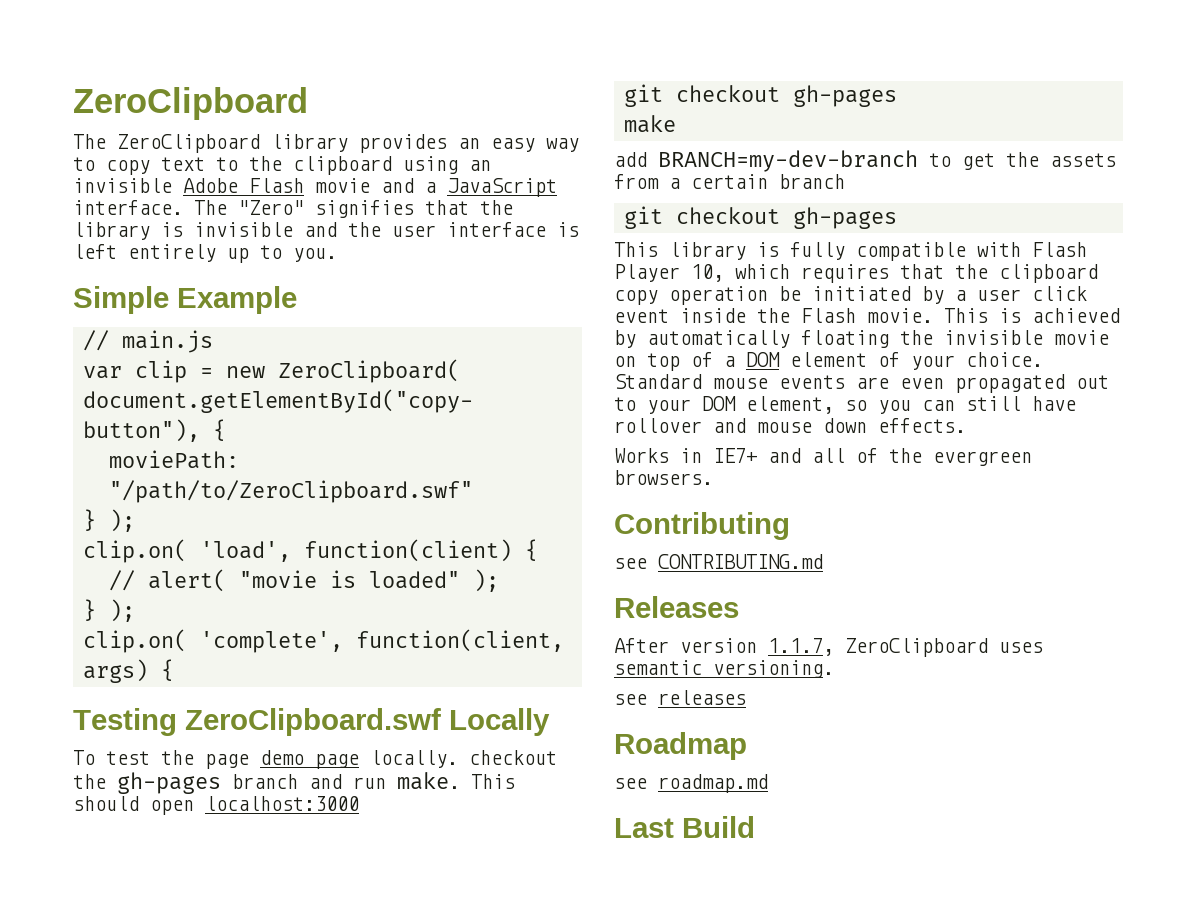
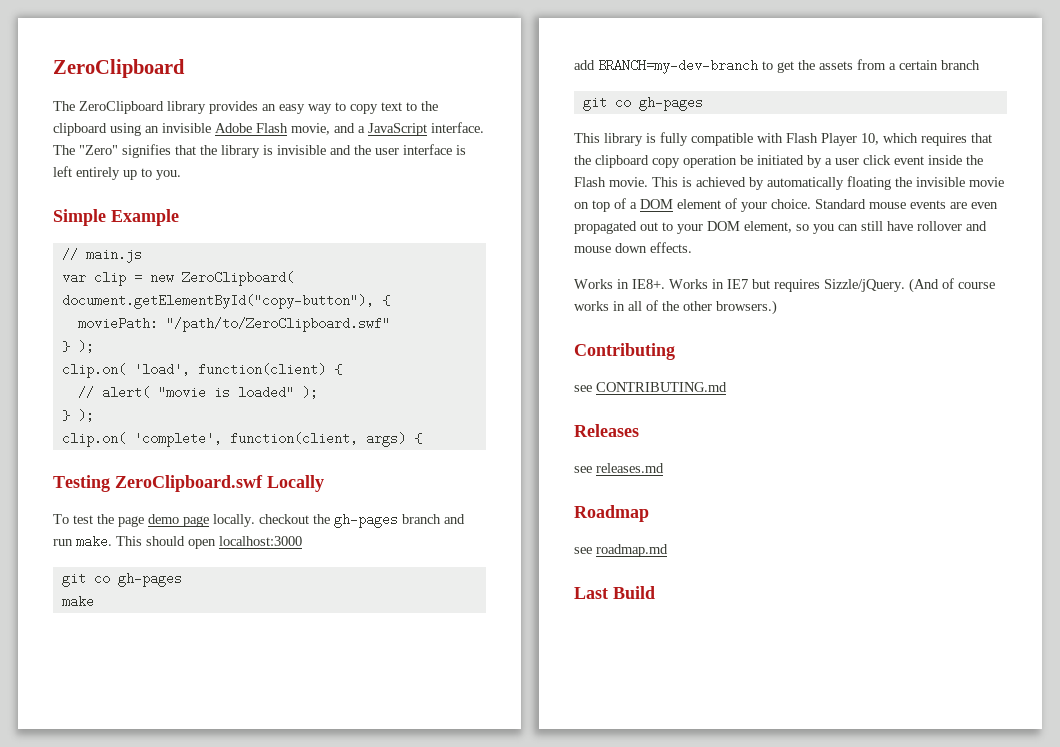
- The ZeroClipboard library provides an easy way to copy text to the clipboard using an invisible Adobe Flash movie and a JavaScript interface.
+ The ZeroClipboard library provides an easy way to copy text to the clipboard using an invisible Adobe Flash movie, and a JavaScript interface.
  This should open localhost:3000
- git checkout gh-pages
+ git co gh-pages
  add BRANCH=my-dev-branch to get the assets from a certain branch
- git checkout gh-pages
+ git co gh-pages
- Works in IE7+ and all of the evergreen browsers.
+ Works in IE8+. Works in IE7 but requires Sizzle/jQuery. (And of course works in all of the other browsers.)
- After version 1.1.7, ZeroClipboard uses semantic versioning.
- see releases
+ see releases.md

